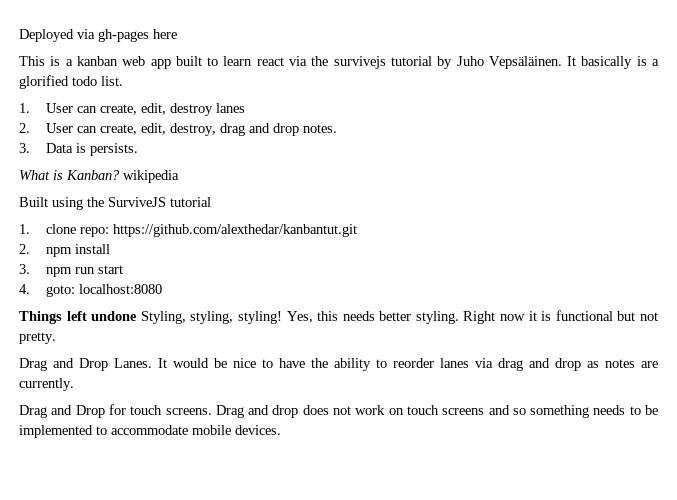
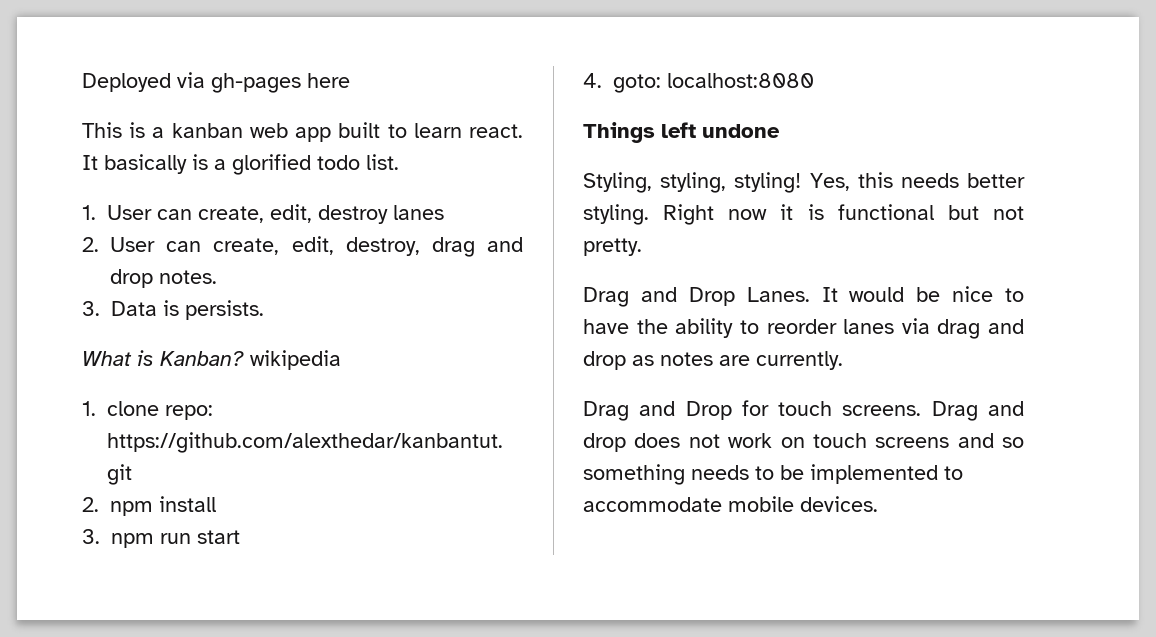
- This is a kanban web app built to learn react via the survivejs tutorial by Juho Vepsäläinen.
+ This is a kanban web app built to learn react.
- Built using the SurviveJS tutorial
- Things left undone Styling, styling, styling!
+ Things left undone
+ Styling, styling, styling!

